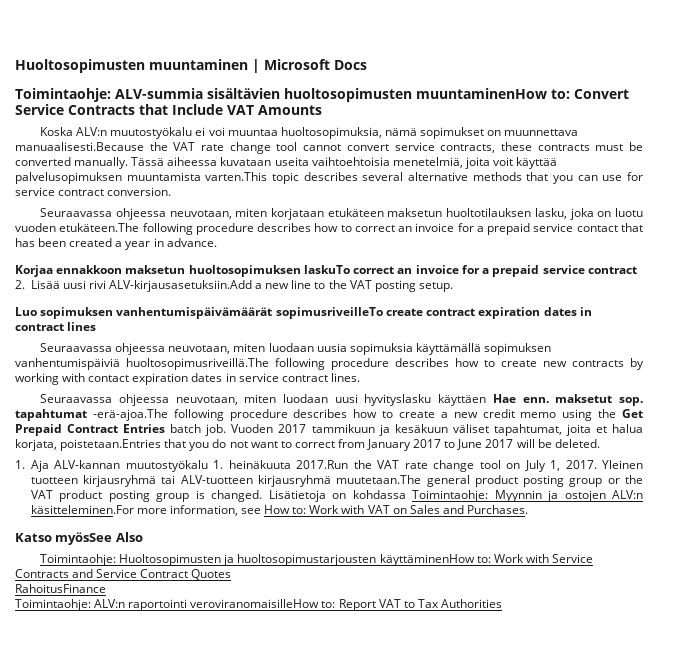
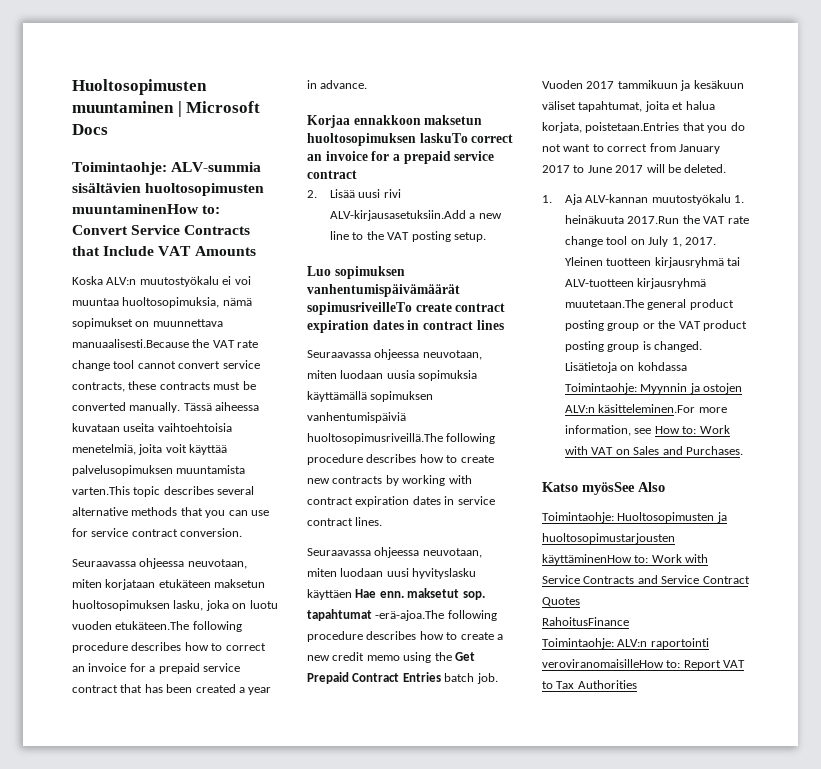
- Seuraavassa ohjeessa neuvotaan, miten korjataan etukäteen maksetun huoltotilauksen lasku, joka on luotu vuoden etukäteen.The following procedure describes how to correct an invoice for a prepaid service contact that has been created a year in advance.
+ Seuraavassa ohjeessa neuvotaan, miten korjataan etukäteen maksetun huoltosopimuksen lasku, joka on luotu vuoden etukäteen.The following procedure describes how to correct an invoice for a prepaid service contract that has been created a year in advance.
- Seuraavassa ohjeessa neuvotaan, miten luodaan uusia sopimuksia käyttämällä sopimuksen vanhentumispäiviä huoltosopimusriveillä.The following procedure describes how to create new contracts by working with contact expiration dates in service contract lines.
+ Seuraavassa ohjeessa neuvotaan, miten luodaan uusia sopimuksia käyttämällä sopimuksen vanhentumispäiviä huoltosopimusriveillä.The following procedure describes how to create new contracts by working with contract expiration dates in service contract lines.

